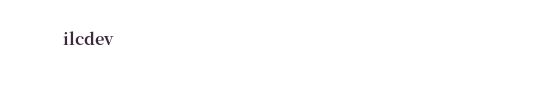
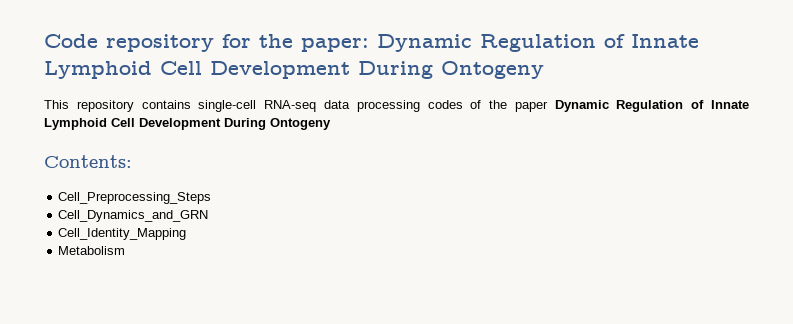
- ilcdev
+ Code repository for the paper: Dynamic Regulation of Innate Lymphoid Cell Development During Ontogeny
+ This repository contains single-cell RNA-seq data processing codes of the paper Dynamic Regulation of Innate Lymphoid Cell Development During Ontogeny
+ Contents:
+ Cell_Preprocessing_Steps
+ Cell_Dynamics_and_GRN
+ Cell_Identity_Mapping
+ Metabolism

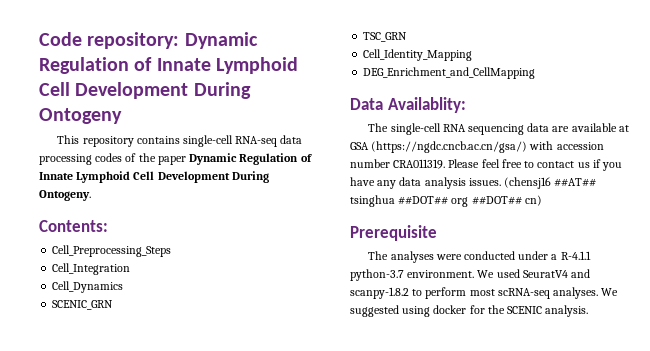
- Code repository for the paper: Dynamic Regulation of Innate Lymphoid Cell Development During Ontogeny
+ Code repository: Dynamic Regulation of Innate Lymphoid Cell Development During Ontogeny
- This repository contains single-cell RNA-seq data processing codes of the paper Dynamic Regulation of Innate Lymphoid Cell Development During Ontogeny
+ This repository contains single-cell RNA-seq data processing codes of the paper Dynamic Regulation of Innate Lymphoid Cell Development During Ontogeny.
- Cell_Dynamics_and_GRN
+ Cell_Integration
+ Cell_Dynamics
+ SCENIC_GRN
+ TSC_GRN
  Cell_Identity_Mapping
- Metabolism
+ DEG_Enrichment_and_CellMapping
+ Data Availablity:
+ The single-cell RNA sequencing data are available at GSA (https://ngdc.cncb.ac.cn/gsa/) with accession number CRA011319. Please feel free to contact us if you have any data analysis issues. (chensj16 ##AT## tsinghua ##DOT## org ##DOT## cn)
+ Prerequisite
+ The analyses were conducted under a R-4.1.1 python-3.7 environment. We used SeuratV4 and scanpy-1.8.2 to perform most scRNA-seq analyses. We suggested using docker for the SCENIC analysis.

